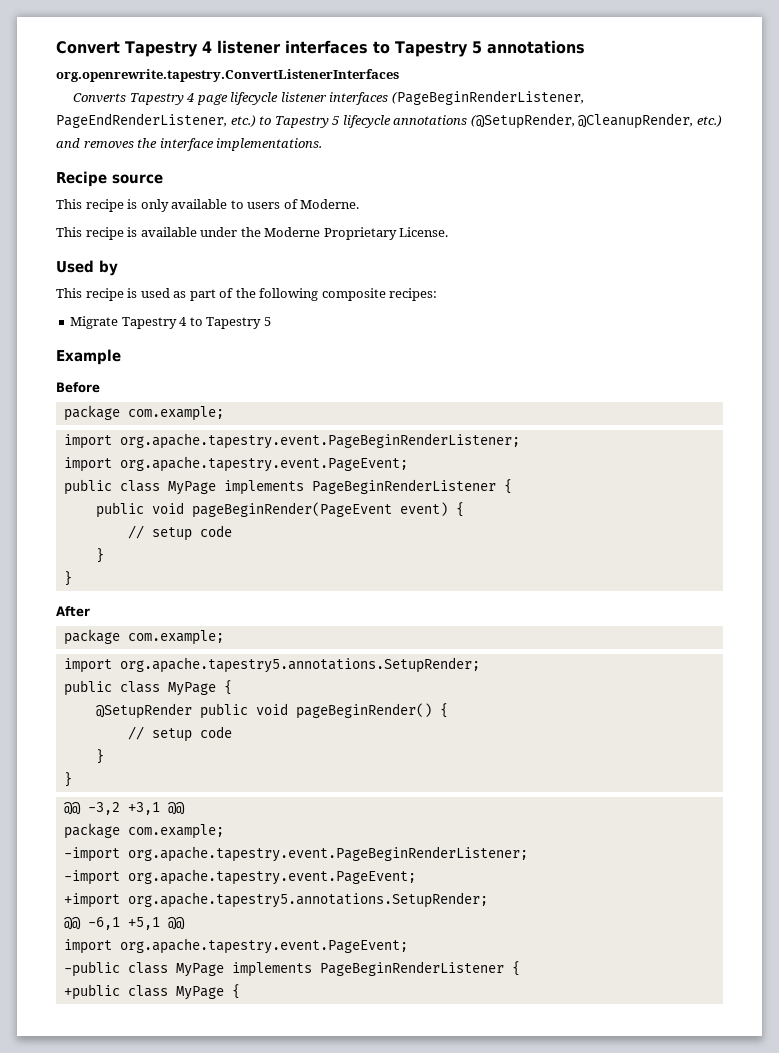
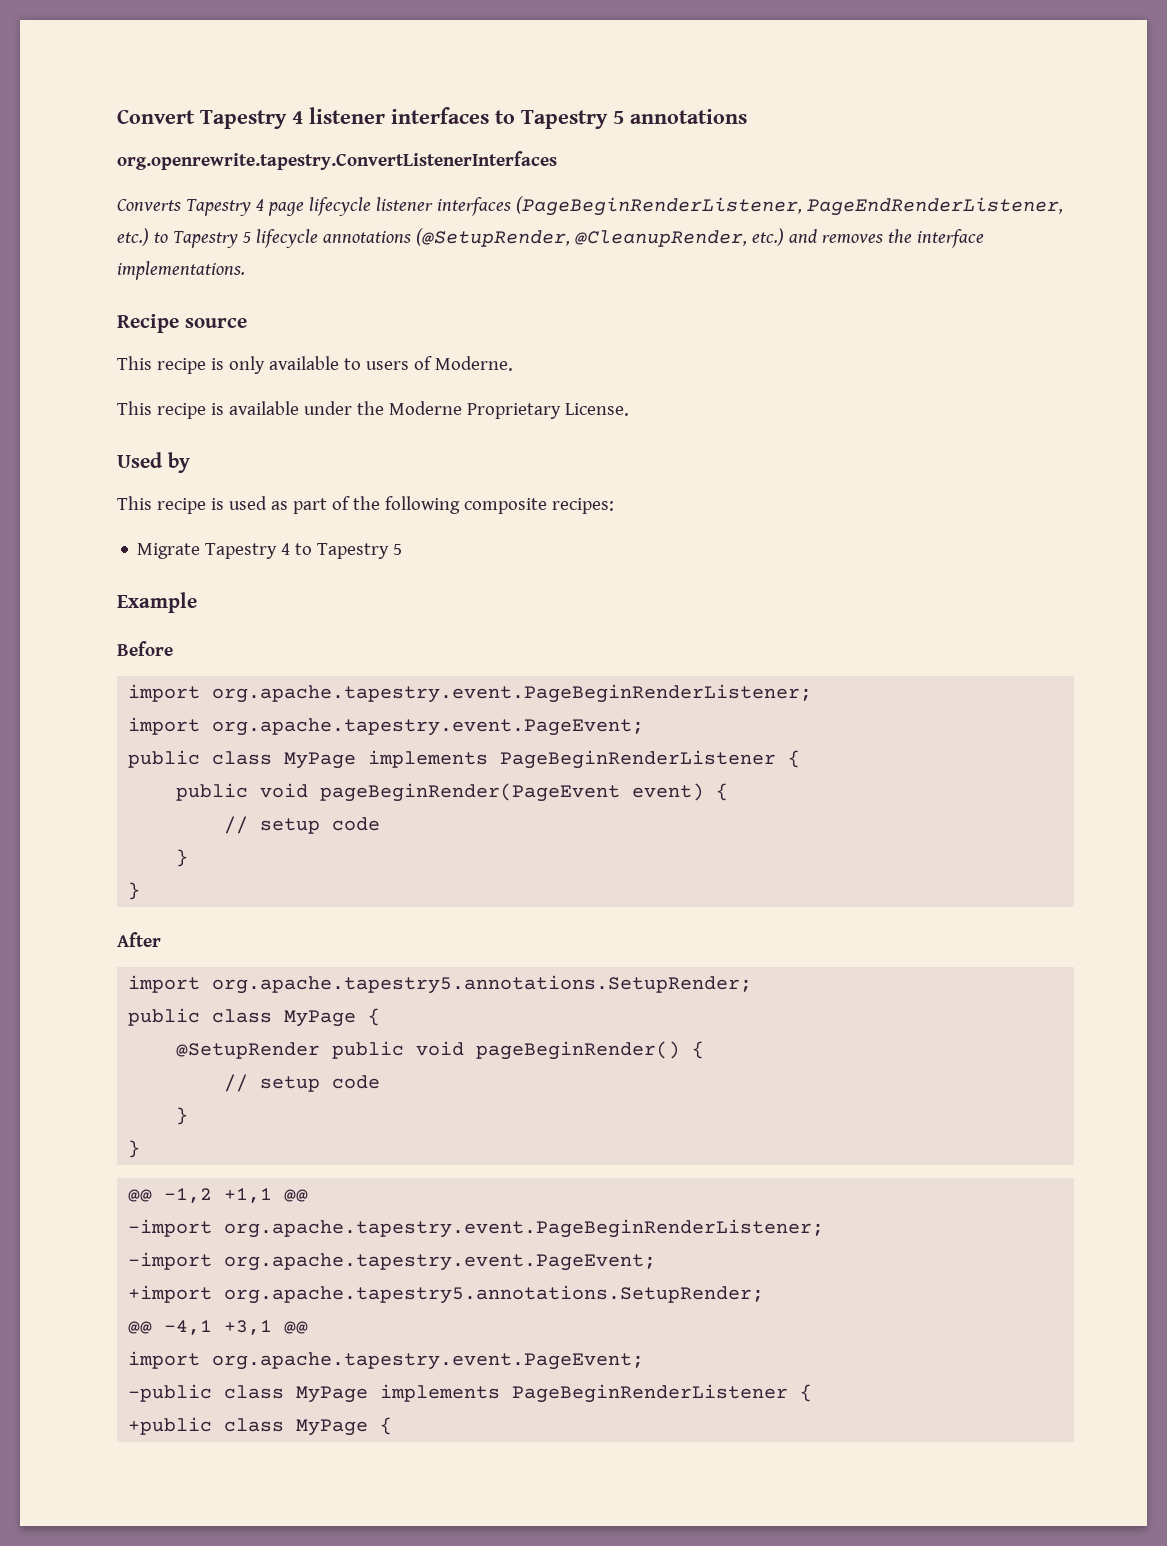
  Before
- package com.example;
  After
- package com.example;
- @@ -3,2 +3,1 @@
- package com.example;
+ @@ -1,2 +1,1 @@
- @@ -6,1 +5,1 @@
+ @@ -4,1 +3,1 @@

